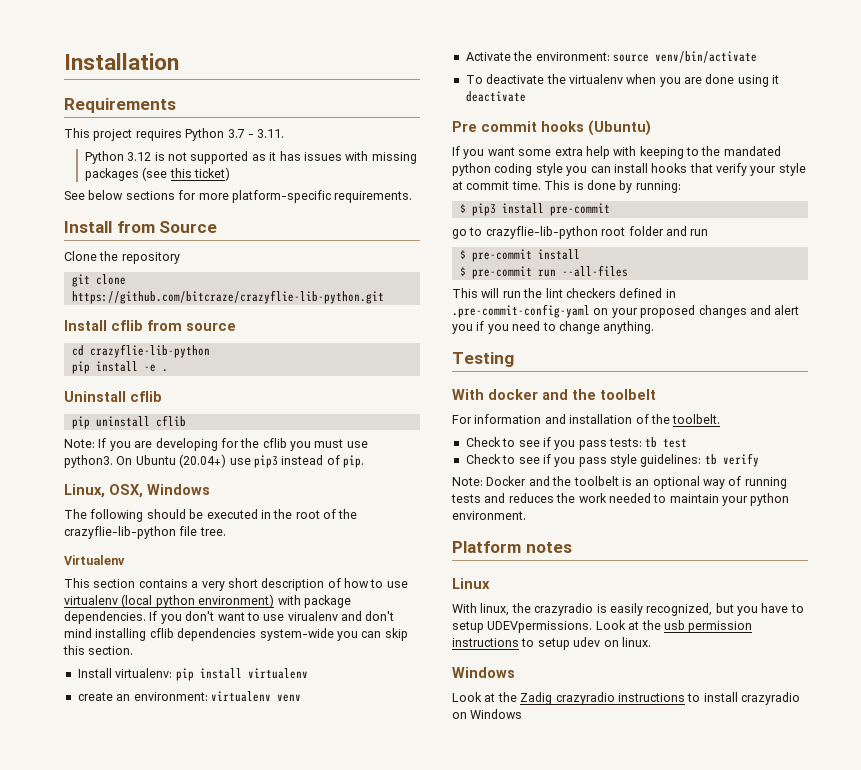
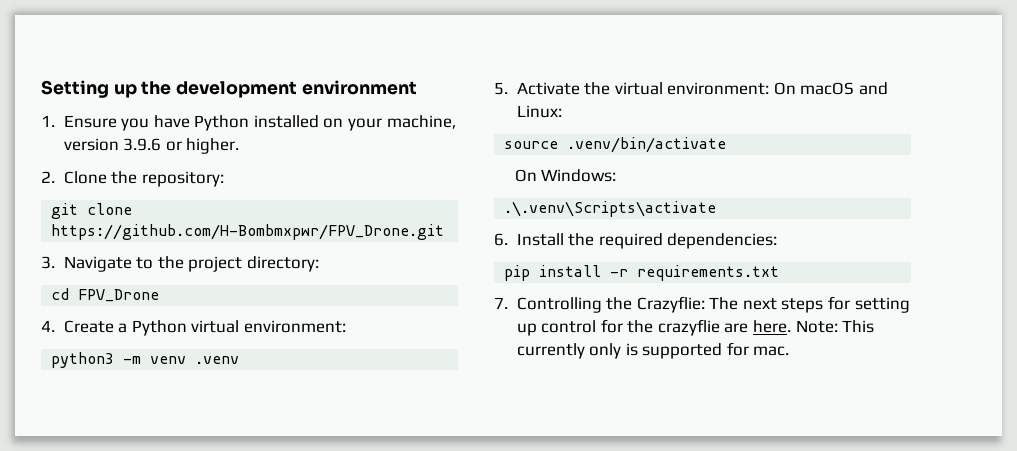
- Installation
- Requirements
- This project requires Python 3.7 - 3.11.
- Python 3.12 is not supported as it has issues with missing packages (see this ticket)
- See below sections for more platform-specific requirements.
- Install from Source
- Clone the repository
+ Setting up the development environment
+ 1. Ensure you have Python installed on your machine, version 3.9.6 or higher.
+ 2. Clone the repository:
- git clone https://github.com/bitcraze/crazyflie-lib-python.git
- Install cflib from source
- cd crazyflie-lib-python
- pip install -e .
- Uninstall cflib
- pip uninstall cflib
- Note: If you are developing for the cflib you must use python3. On Ubuntu (20.04+) use pip3 instead of pip.
- Linux, OSX, Windows
- The following should be executed in the root of the crazyflie-lib-python file tree.
- Virtualenv
- This section contains a very short description of how to use virtualenv (local python environment) with package dependencies. If you don't want to use virualenv and don't mind installing cflib dependencies system-wide you can skip this section.
- Install virtualenv: pip install virtualenv
- create an environment: virtualenv venv
- Activate the environment: source venv/bin/activate
- To deactivate the virtualenv when you are done using it deactivate
- Pre commit hooks (Ubuntu)
- If you want some extra help with keeping to the mandated python coding style you can install hooks that verify your style at commit time. This is done by running:
- $ pip3 install pre-commit
- go to crazyflie-lib-python root folder and run
- $ pre-commit install
- $ pre-commit run --all-files
- This will run the lint checkers defined in .pre-commit-config-yaml on your proposed changes and alert you if you need to change anything.
- Testing
- With docker and the toolbelt
- For information and installation of the toolbelt.
- Check to see if you pass tests: tb test
- Check to see if you pass style guidelines: tb verify
- Note: Docker and the toolbelt is an optional way of running tests and reduces the work needed to maintain your python environment.
- Platform notes
- Linux
- With linux, the crazyradio is easily recognized, but you have to setup UDEVpermissions. Look at the usb permission instructions to setup udev on linux.
- Windows
- Look at the Zadig crazyradio instructions to install crazyradio on Windows
+ git clone https://github.com/H-Bombmxpwr/FPV_Drone.git
+ 3. Navigate to the project directory:
+ cd FPV_Drone
+ 4. Create a Python virtual environment:
+ python3 -m venv .venv
+ 5. Activate the virtual environment: On macOS and Linux:
+ source .venv/bin/activate
+ On Windows:
+ .\.venv\Scripts\activate
+ 6. Install the required dependencies:
+ pip install -r requirements.txt
+ 7. Controlling the Crazyflie: The next steps for setting up control for the crazyflie are here. Note: This currently only is supported for mac.

